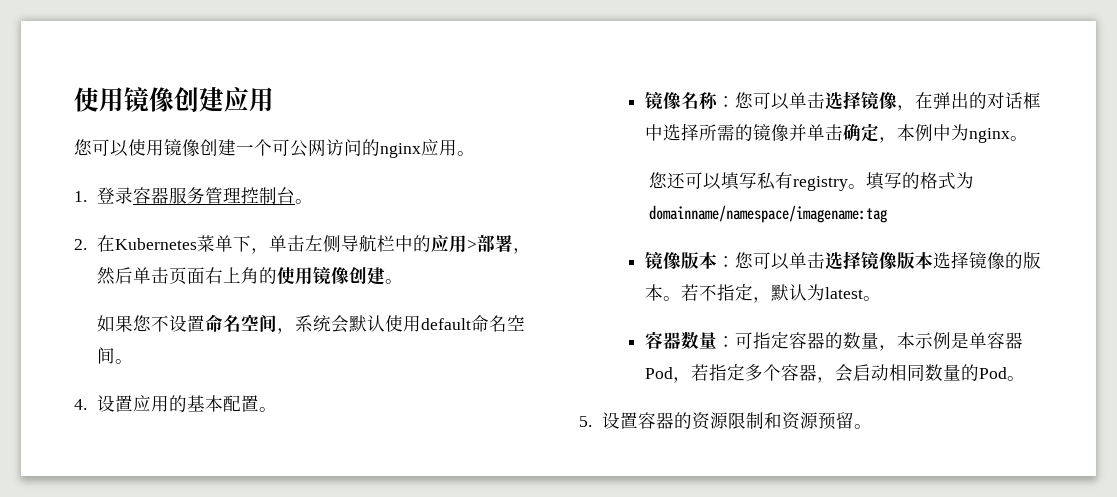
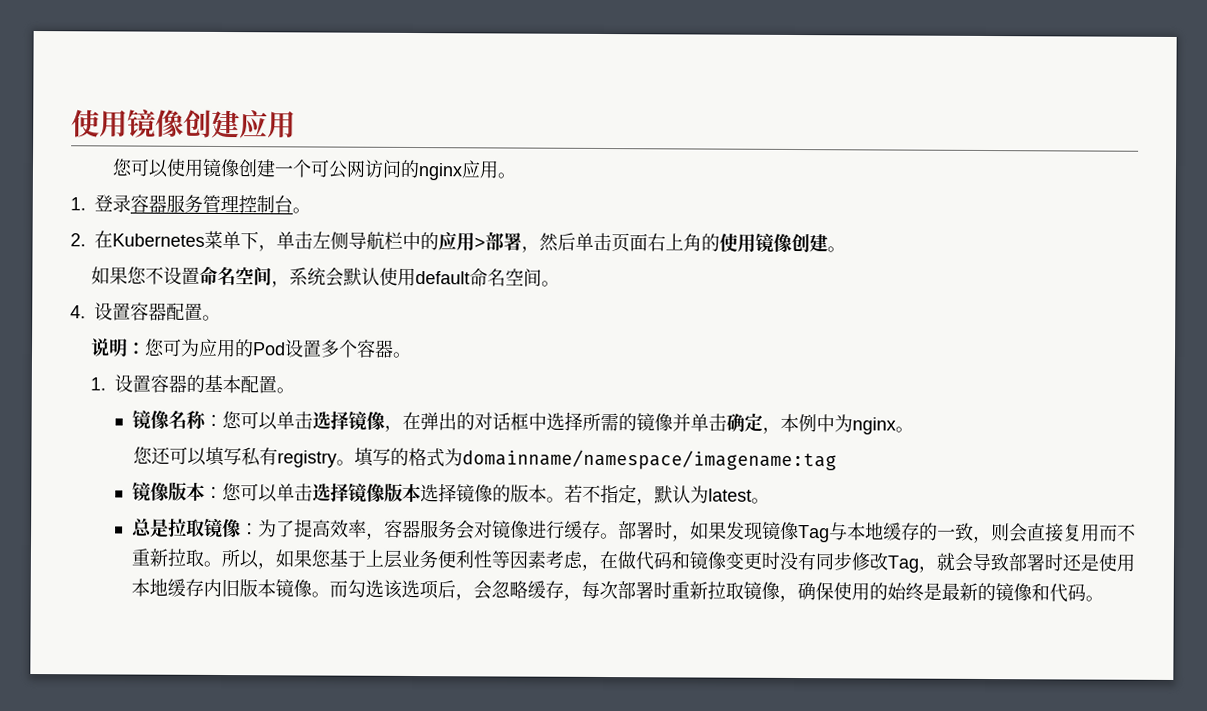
- 4.设置应用的基本配置。
+ 4.设置容器配置。
+ 说明：您可为应用的Pod设置多个容器。
+ 1.设置容器的基本配置。
- 容器数量：可指定容器的数量，本示例是单容器Pod，若指定多个容器，会启动相同数量的Pod。
- 5.设置容器的资源限制和资源预留。
+ 总是拉取镜像：为了提高效率，容器服务会对镜像进行缓存。部署时，如果发现镜像Tag与本地缓存的一致，则会直接复用而不重新拉取。所以，如果您基于上层业务便利性等因素考虑，在做代码和镜像变更时没有同步修改Tag，就会导致部署时还是使用本地缓存内旧版本镜像。而勾选该选项后，会忽略缓存，每次部署时重新拉取镜像，确保使用的始终是最新的镜像和代码。

